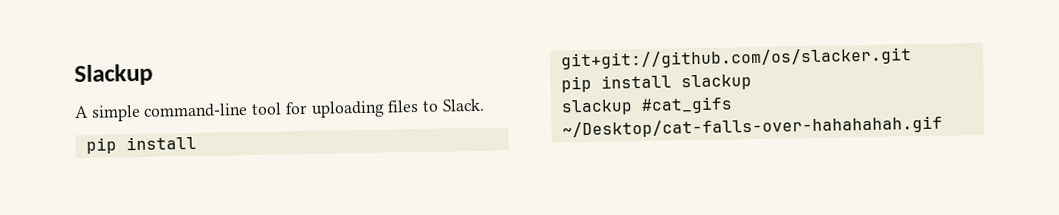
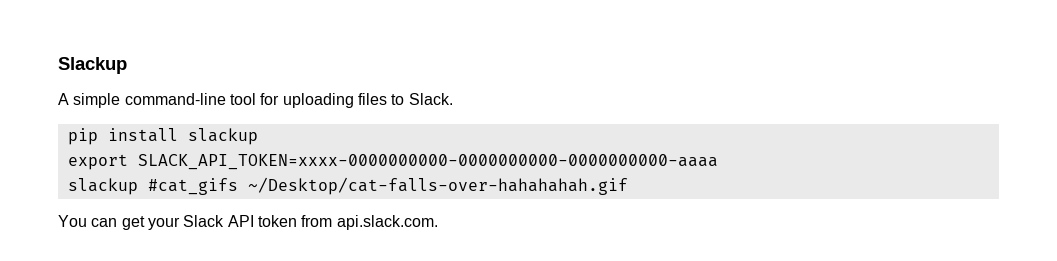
- pip install git+git://github.com/os/slacker.git
  pip install slackup
+ export SLACK_API_TOKEN=xxxx-0000000000-0000000000-0000000000-aaaa
+ You can get your Slack API token from api.slack.com.

